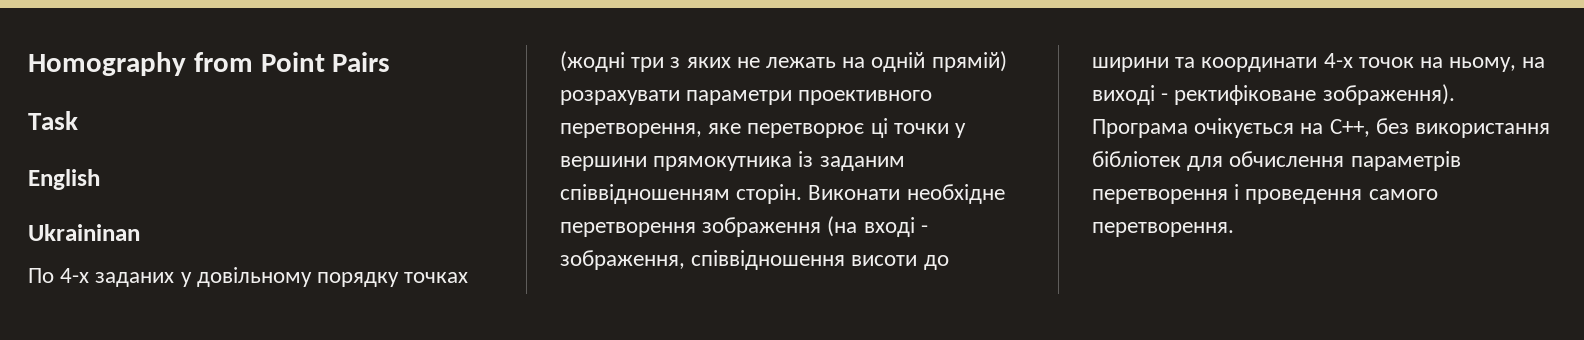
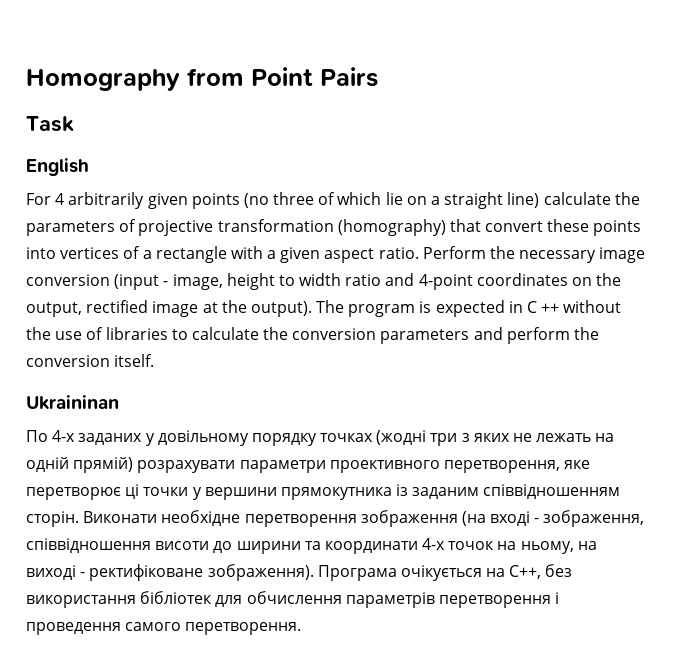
+ For 4 arbitrarily given points (no three of which lie on a straight line) calculate the parameters of projective transformation (homography) that convert these points into vertices of a rectangle with a given aspect ratio. Perform the necessary image conversion (input - image, height to width ratio and 4-point coordinates on the output, rectified image at the output). The program is expected in C ++ without the use of libraries to calculate the conversion parameters and perform the conversion itself.

